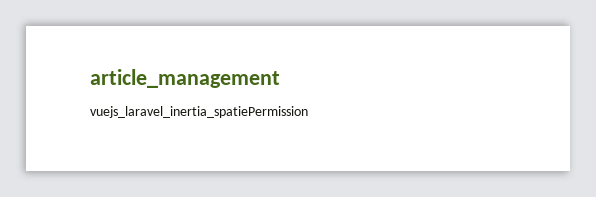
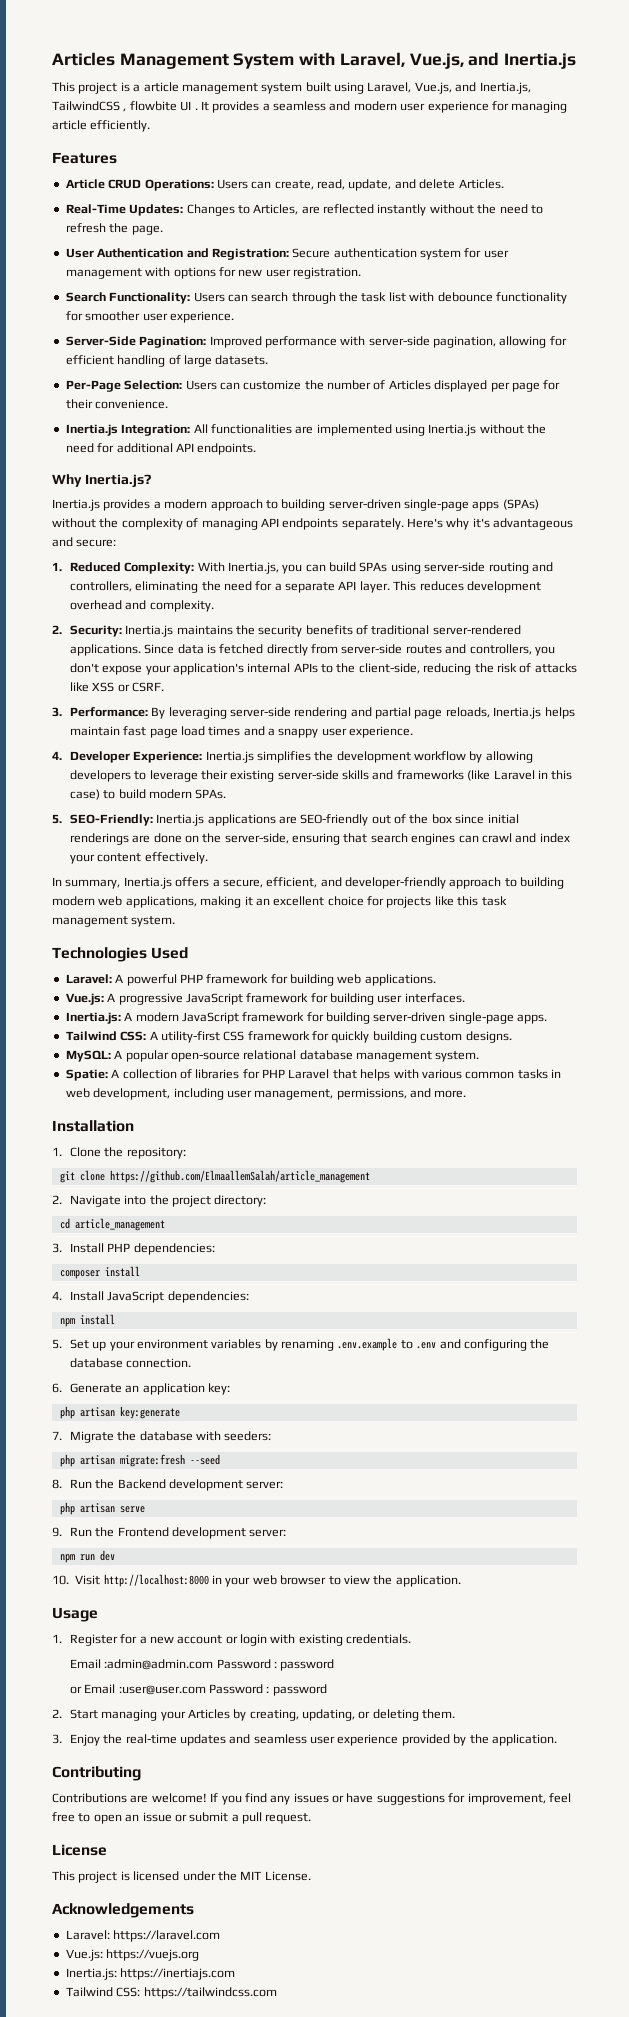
- article_management
- vuejs_laravel_inertia_spatiePermission
+ Articles Management System with Laravel, Vue.js, and Inertia.js
+ This project is a article management system built using Laravel, Vue.js, and Inertia.js, TailwindCSS , flowbite UI . It provides a seamless and modern user experience for managing article efficiently.
+ Features
+ Article CRUD Operations: Users can create, read, update, and delete Articles.
+ Real-Time Updates: Changes to Articles, are reflected instantly without the need to refresh the page.
+ User Authentication and Registration: Secure authentication system for user management with options for new user registration.
+ Search Functionality: Users can search through the task list with debounce functionality for smoother user experience.
+ Server-Side Pagination: Improved performance with server-side pagination, allowing for efficient handling of large datasets.
+ Per-Page Selection: Users can customize the number of Articles displayed per page for their convenience.
+ Inertia.js Integration: All functionalities are implemented using Inertia.js without the need for additional API endpoints.
+ Why Inertia.js?
+ Inertia.js provides a modern approach to building server-driven single-page apps (SPAs) without the complexity of managing API endpoints separately. Here's why it's advantageous and secure:
+ 1. Reduced Complexity: With Inertia.js, you can build SPAs using server-side routing and controllers, eliminating the need for a separate API layer. This reduces development overhead and complexity.
+ 2. Security: Inertia.js maintains the security benefits of traditional server-rendered applications. Since data is fetched directly from server-side routes and controllers, you don't expose your application's internal APIs to the client-side, reducing the risk of attacks like XSS or CSRF.
+ 3. Performance: By leveraging server-side rendering and partial page reloads, Inertia.js helps maintain fast page load times and a snappy user experience.
+ 4. Developer Experience: Inertia.js simplifies the development workflow by allowing developers to leverage their existing server-side skills and frameworks (like Laravel in this case) to build modern SPAs.
+ 5. SEO-Friendly: Inertia.js applications are SEO-friendly out of the box since initial renderings are done on the server-side, ensuring that search engines can crawl and index your content effectively.
+ In summary, Inertia.js offers a secure, efficient, and developer-friendly approach to building modern web applications, making it an excellent choice for projects like this task management system.
+ Technologies Used
+ Laravel: A powerful PHP framework for building web applications.
+ Vue.js: A progressive JavaScript framework for building user interfaces.
+ Inertia.js: A modern JavaScript framework for building server-driven single-page apps.
+ Tailwind CSS: A utility-first CSS framework for quickly building custom designs.
+ MySQL: A popular open-source relational database management system.
+ Spatie: A collection of libraries for PHP Laravel that helps with various common tasks in web development, including user management, permissions, and more.
+ Installation
+ 1. Clone the repository:
+ git clone https://github.com/ElmaallemSalah/article_management
+ 2. Navigate into the project directory:
+ cd article_management
+ 3. Install PHP dependencies:
+ composer install
+ 4. Install JavaScript dependencies:
+ npm install
+ 5. Set up your environment variables by renaming .env.example to .env and configuring the database connection.
+ 6. Generate an application key:
+ php artisan key:generate
+ 7. Migrate the database with seeders:
+ php artisan migrate:fresh --seed
+ 8. Run the Backend development server:
+ php artisan serve
+ 9. Run the Frontend development server:
+ npm run dev
+ 10. Visit http://localhost:8000 in your web browser to view the application.
+ Usage
+ 1. Register for a new account or login with existing credentials.
+ Email :admin@admin.com Password : password
+ or Email :user@user.com Password : password
+ 2. Start managing your Articles by creating, updating, or deleting them.
+ 3. Enjoy the real-time updates and seamless user experience provided by the application.
+ Contributing
+ Contributions are welcome! If you find any issues or have suggestions for improvement, feel free to open an issue or submit a pull request.
+ License
+ This project is licensed under the MIT License.
+ Acknowledgements
+ Laravel: https://laravel.com
+ Vue.js: https://vuejs.org
+ Inertia.js: https://inertiajs.com
+ Tailwind CSS: https://tailwindcss.com

